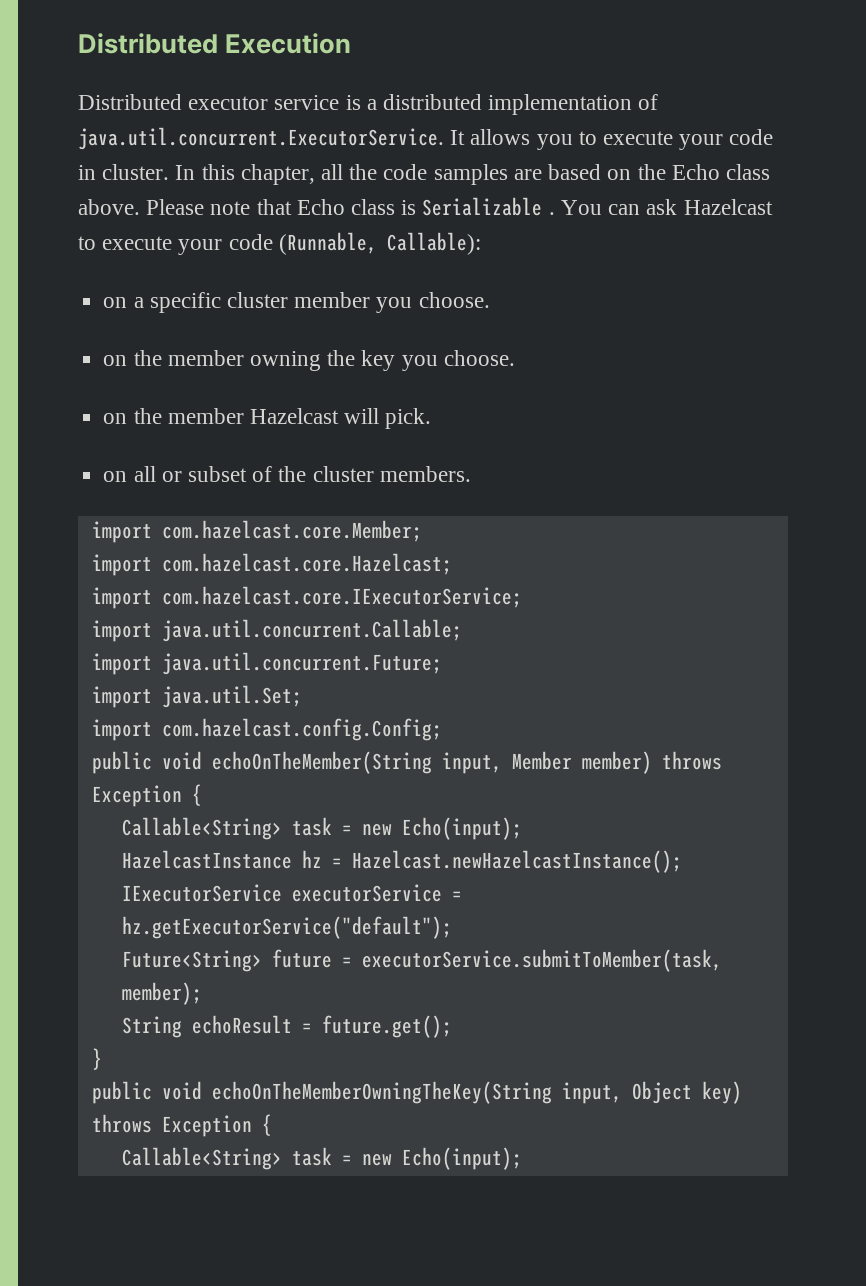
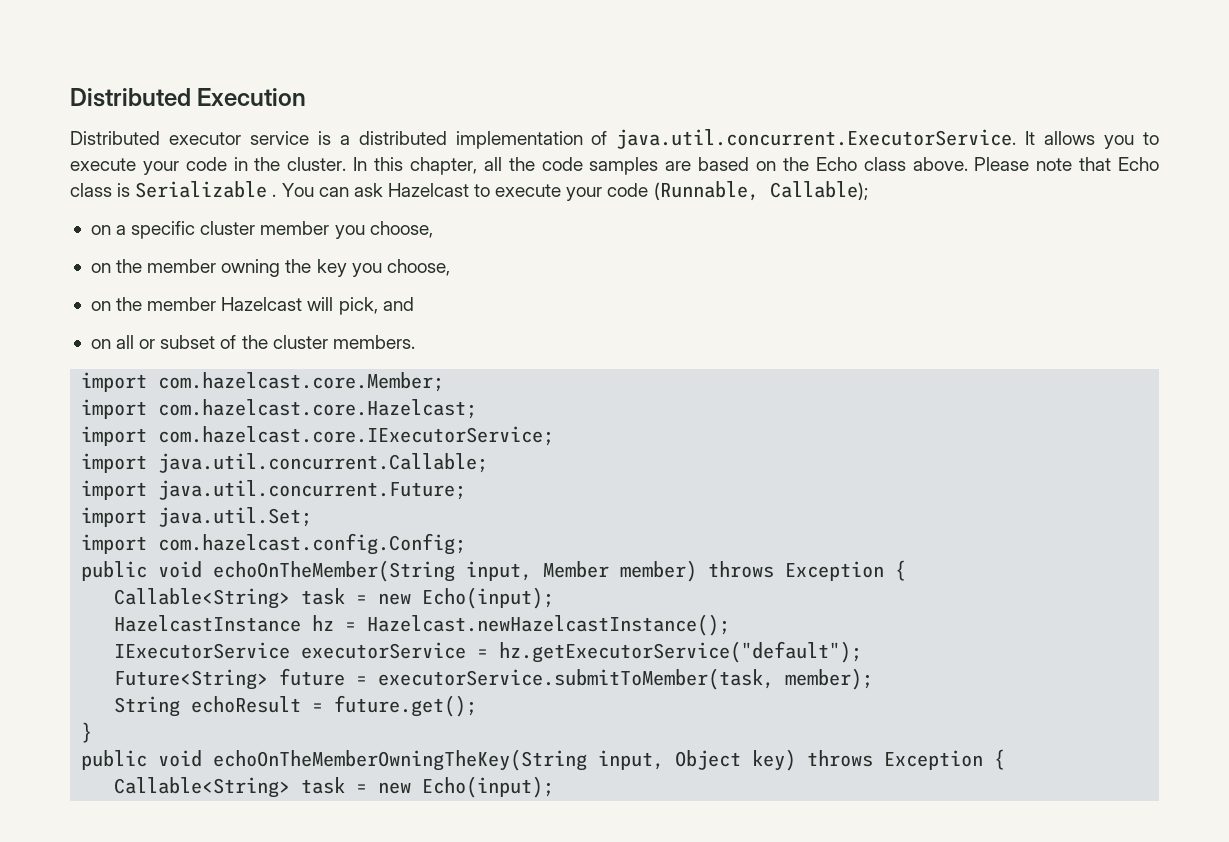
- Distributed executor service is a distributed implementation of java.util.concurrent.ExecutorService. It allows you to execute your code in cluster.
+ Distributed executor service is a distributed implementation of java.util.concurrent.ExecutorService. It allows you to execute your code in the cluster.
- You can ask Hazelcast to execute your code (Runnable, Callable):
+ You can ask Hazelcast to execute your code (Runnable, Callable);
- on a specific cluster member you choose.
+ on a specific cluster member you choose,
- on the member owning the key you choose.
+ on the member owning the key you choose,
- on the member Hazelcast will pick.
+ on the member Hazelcast will pick, and

